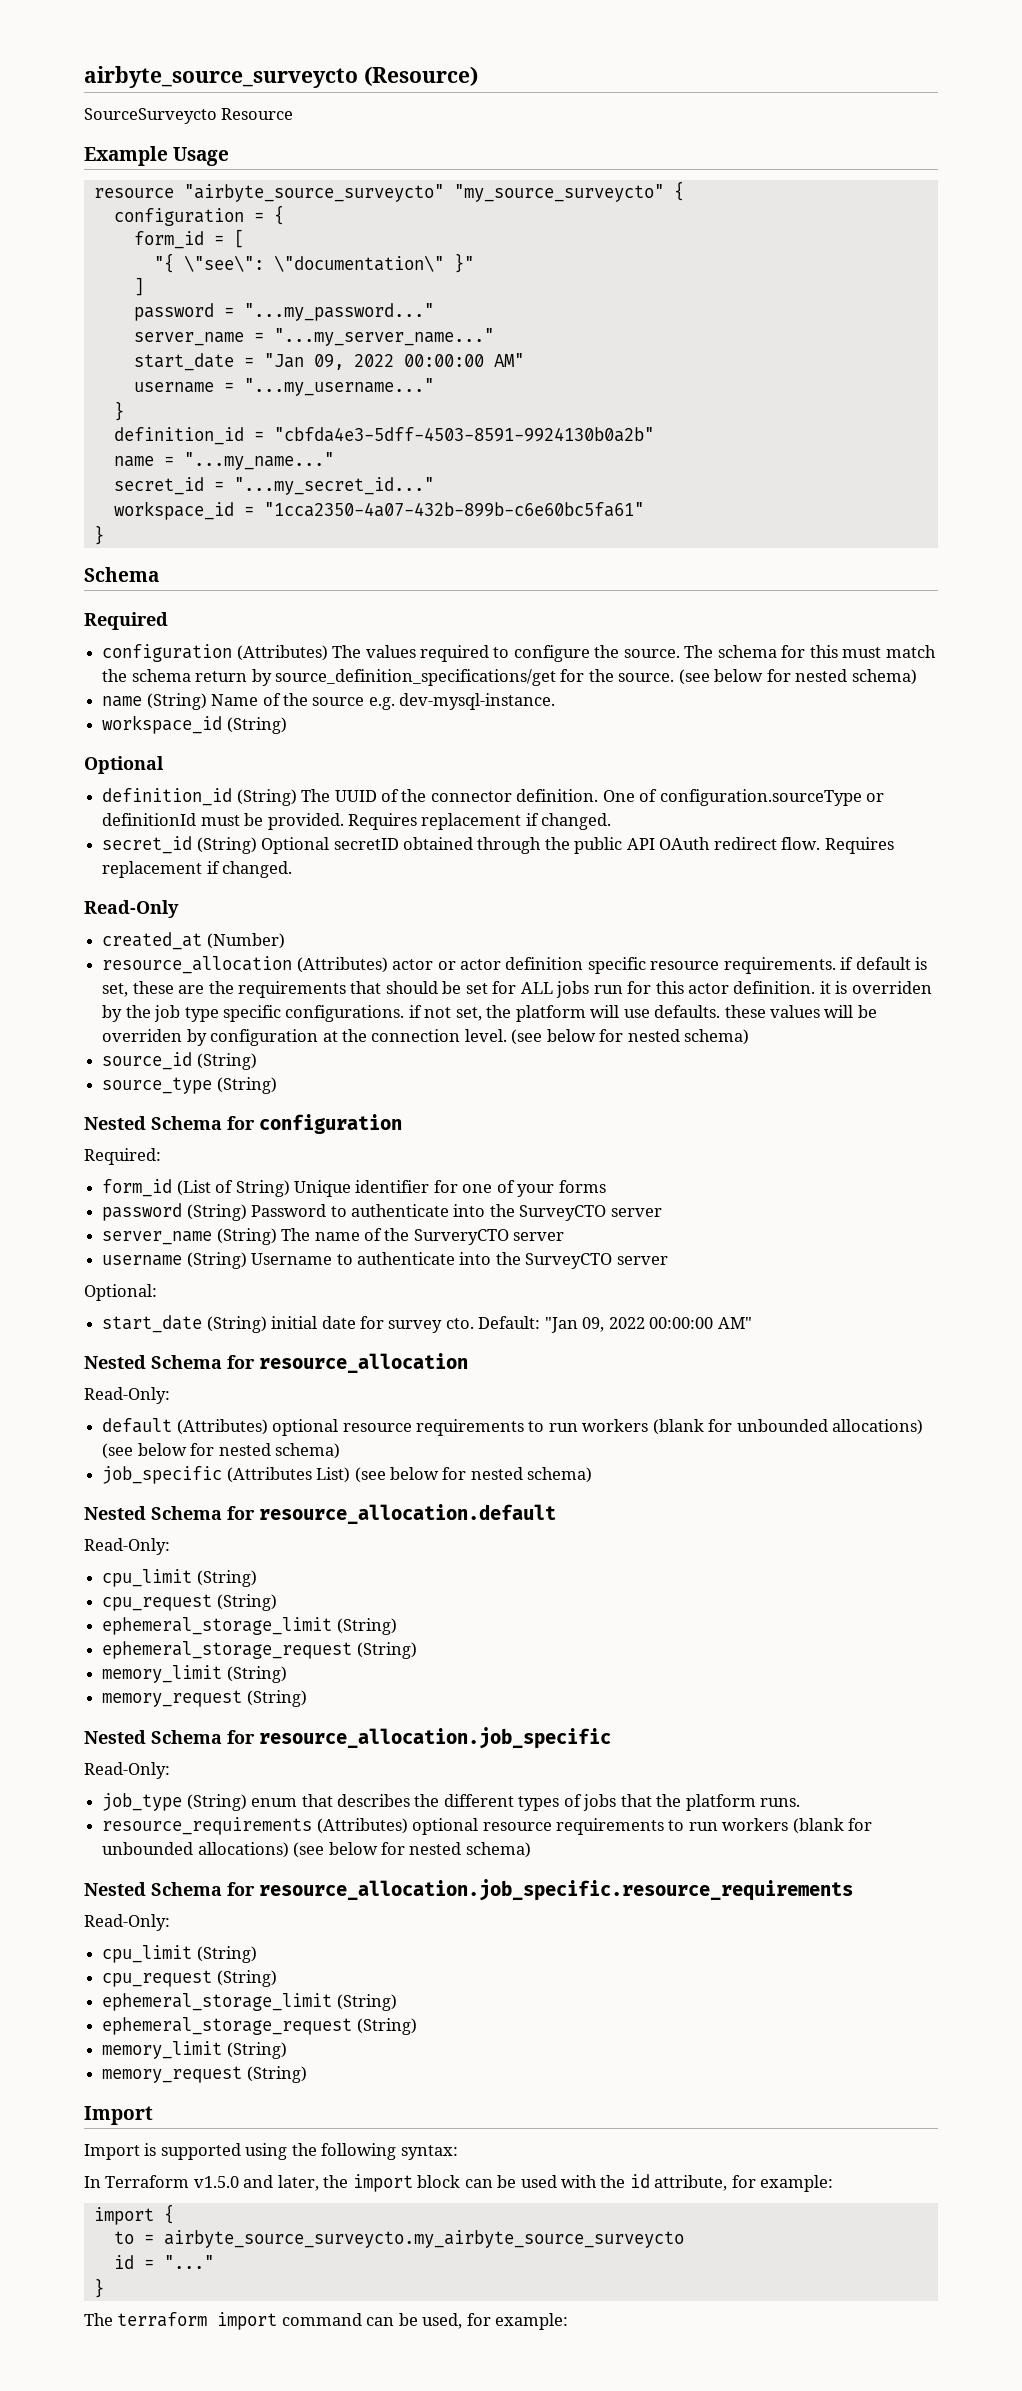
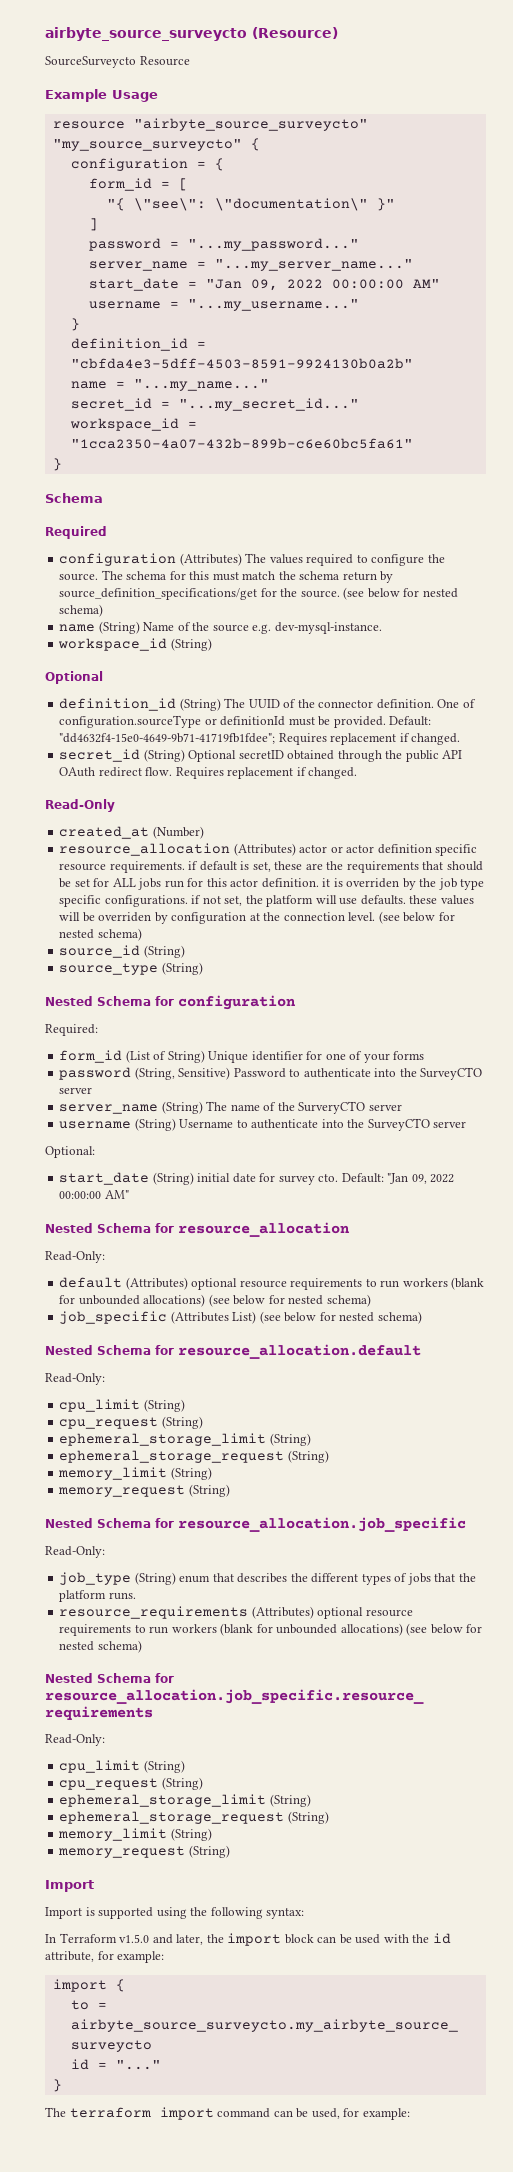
- One of configuration.sourceType or definitionId must be provided. Requires replacement if changed.
+ One of configuration.sourceType or definitionId must be provided. Default: "dd4632f4-15e0-4649-9b71-41719fb1fdee"; Requires replacement if changed.
- password (String) Password to authenticate into the SurveyCTO server
+ password (String, Sensitive) Password to authenticate into the SurveyCTO server

